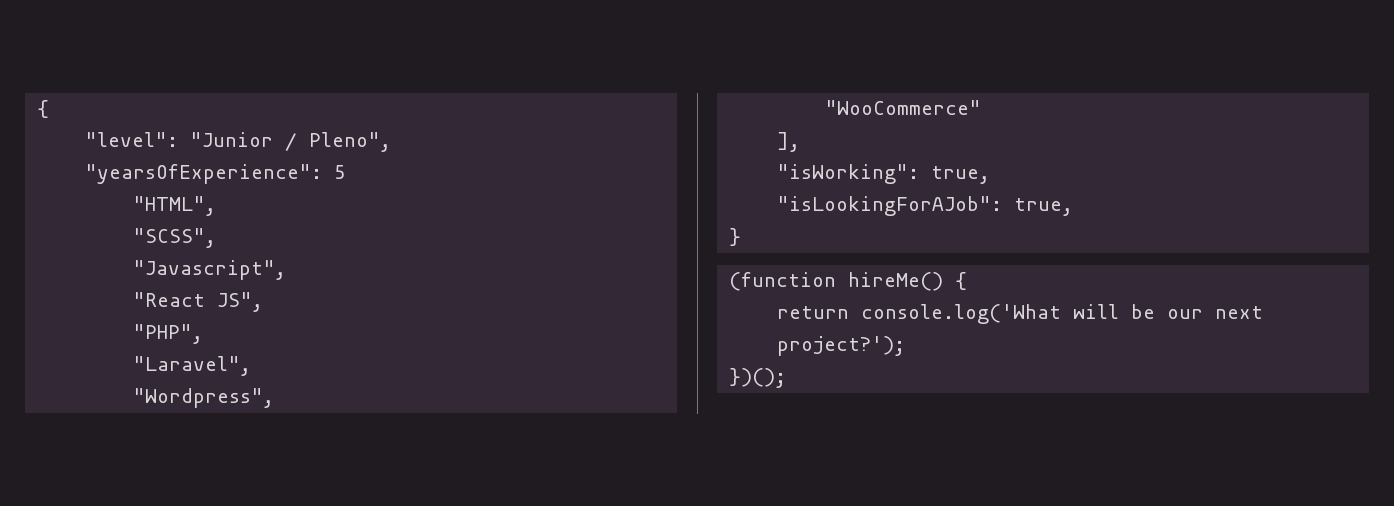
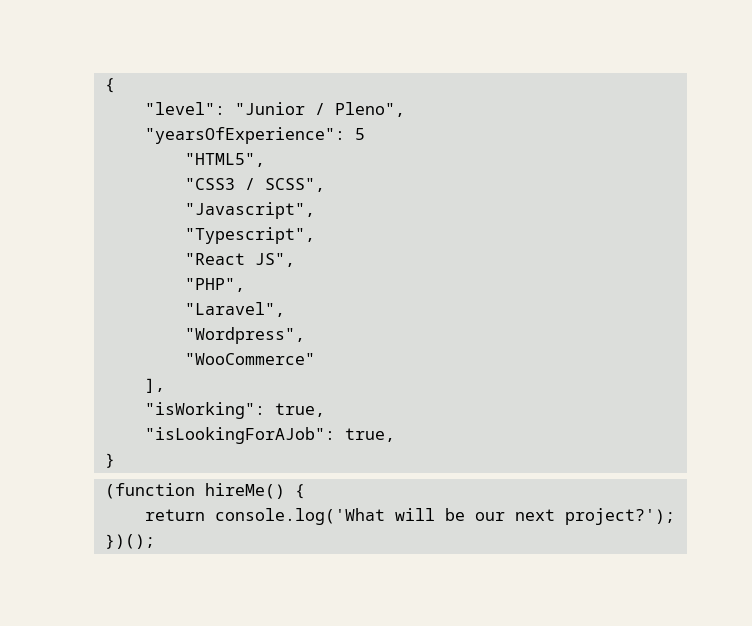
- "HTML",
- "SCSS",
+ "HTML5",
+ "CSS3 / SCSS",
+ "Typescript",

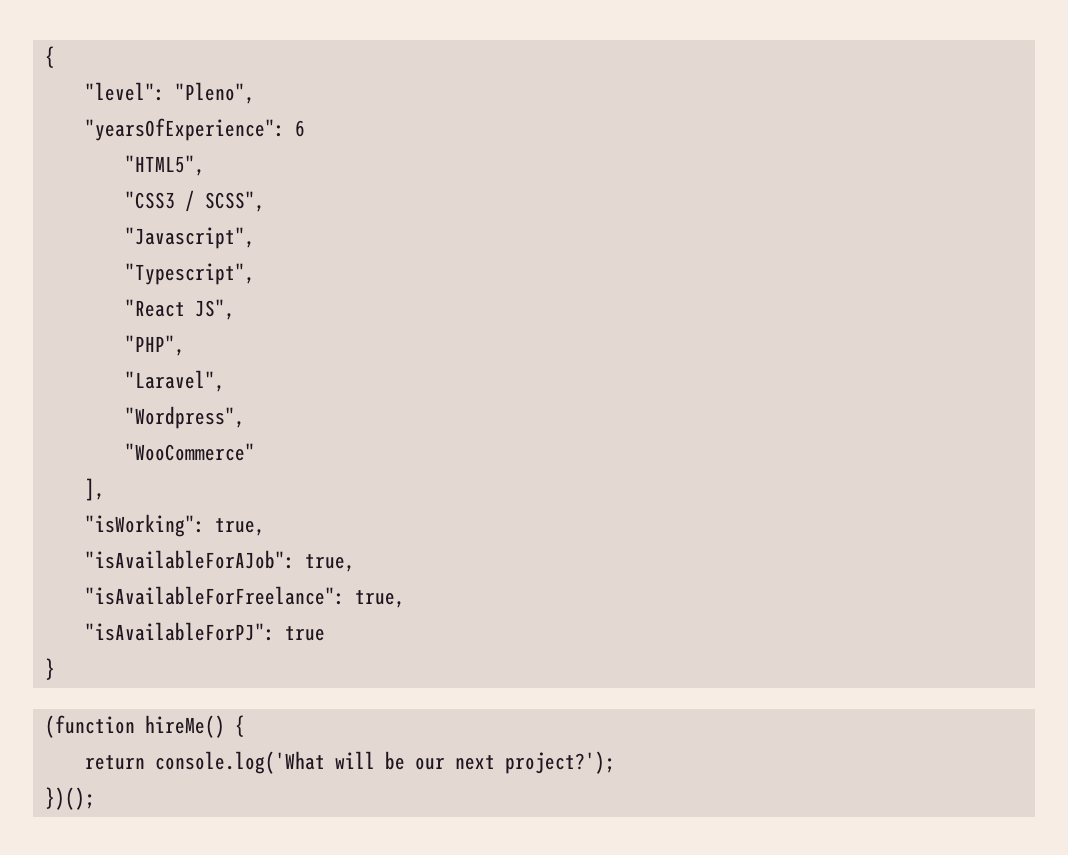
- "level": "Junior / Pleno",
+ "level": "Pleno",
- "yearsOfExperience": 5
+ "yearsOfExperience": 6
- "isLookingForAJob": true,
+ "isAvailableForAJob": true,
+ "isAvailableForFreelance": true,
+ "isAvailableForPJ": true

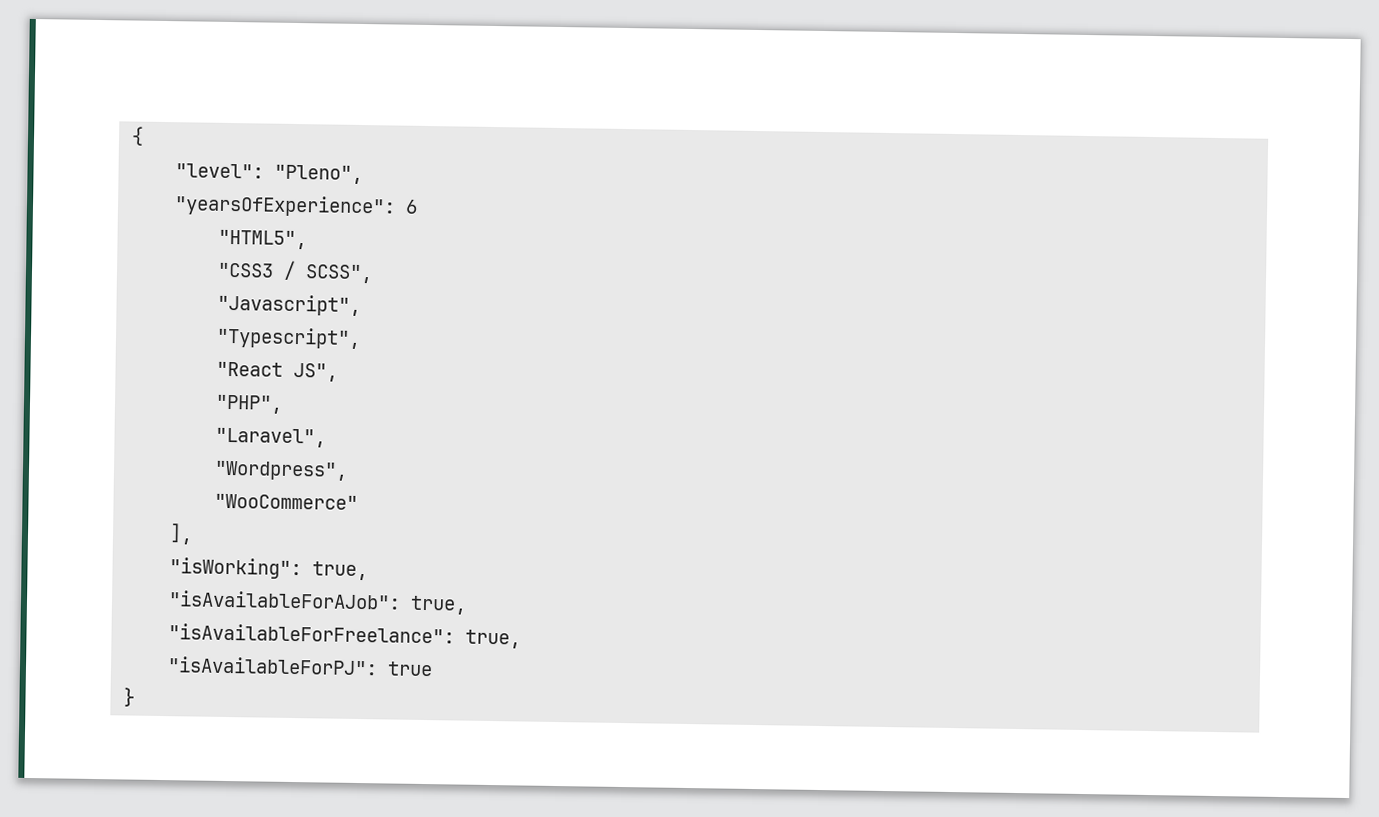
- (function hireMe() {
- return console.log('What will be our next project?');
- })();

